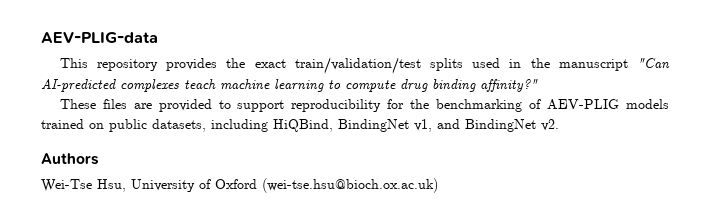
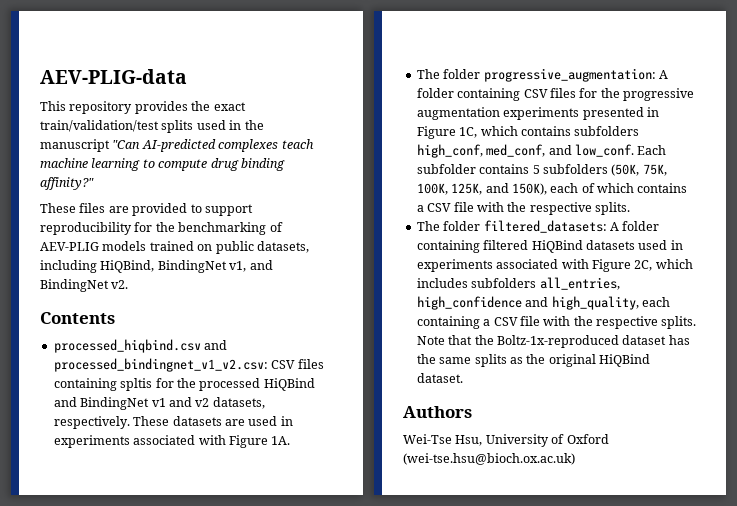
+ Contents
+ processed_hiqbind.csv and processed_bindingnet_v1_v2.csv: CSV files containing spltis for the processed HiQBind and BindingNet v1 and v2 datasets, respectively. These datasets are used in experiments associated with Figure 1A.
+ The folder progressive_augmentation: A folder containing CSV files for the progressive augmentation experiments presented in Figure 1C, which contains subfolders high_conf, med_conf, and low_conf. Each subfolder contains 5 subfolders (50K, 75K, 100K, 125K, and 150K), each of which contains a CSV file with the respective splits.
+ The folder filtered_datasets: A folder containing filtered HiQBind datasets used in experiments associated with Figure 2C, which includes subfolders all_entries, high_confidence and high_quality, each containing a CSV file with the respective splits. Note that the Boltz-1x-reproduced dataset has the same splits as the original HiQBind dataset.

